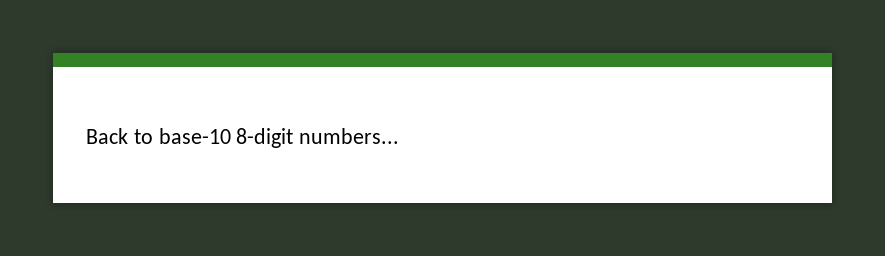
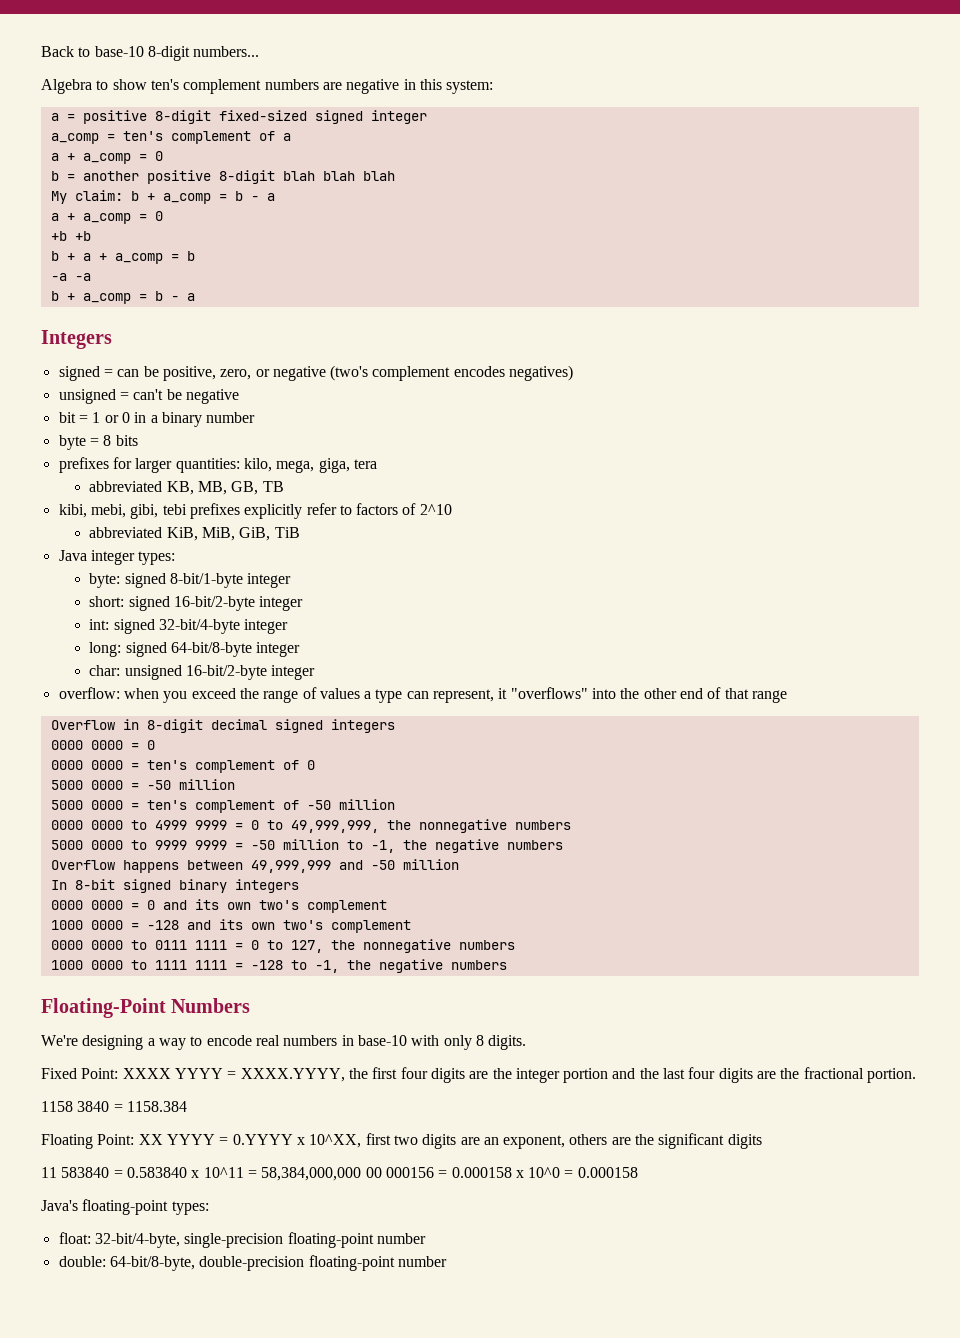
+ Algebra to show ten's complement numbers are negative in this system:
+ a = positive 8-digit fixed-sized signed integer
+ a_comp = ten's complement of a
+ a + a_comp = 0
+ b = another positive 8-digit blah blah blah
+ My claim: b + a_comp = b - a
+ a + a_comp = 0
+ +b +b
+ b + a + a_comp = b
+ -a -a
+ b + a_comp = b - a
+ Integers
+ signed = can be positive, zero, or negative (two's complement encodes negatives)
+ unsigned = can't be negative
+ bit = 1 or 0 in a binary number
+ byte = 8 bits
+ prefixes for larger quantities: kilo, mega, giga, tera
+ abbreviated KB, MB, GB, TB
+ kibi, mebi, gibi, tebi prefixes explicitly refer to factors of 2^10
+ abbreviated KiB, MiB, GiB, TiB
+ Java integer types:
+ byte: signed 8-bit/1-byte integer
+ short: signed 16-bit/2-byte integer
+ int: signed 32-bit/4-byte integer
+ long: signed 64-bit/8-byte integer
+ char: unsigned 16-bit/2-byte integer
+ overflow: when you exceed the range of values a type can represent, it "overflows" into the other end of that range
+ Overflow in 8-digit decimal signed integers
+ 0000 0000 = 0
+ 0000 0000 = ten's complement of 0
+ 5000 0000 = -50 million
+ 5000 0000 = ten's complement of -50 million
+ 0000 0000 to 4999 9999 = 0 to 49,999,999, the nonnegative numbers
+ 5000 0000 to 9999 9999 = -50 million to -1, the negative numbers
+ Overflow happens between 49,999,999 and -50 million
+ In 8-bit signed binary integers
+ 0000 0000 = 0 and its own two's complement
+ 1000 0000 = -128 and its own two's complement
+ 0000 0000 to 0111 1111 = 0 to 127, the nonnegative numbers
+ 1000 0000 to 1111 1111 = -128 to -1, the negative numbers
+ Floating-Point Numbers
+ We're designing a way to encode real numbers in base-10 with only 8 digits.
+ Fixed Point: XXXX YYYY = XXXX.YYYY, the first four digits are the integer portion and the last four digits are the fractional portion.
+ 1158 3840 = 1158.384
+ Floating Point: XX YYYY = 0.YYYY x 10^XX, first two digits are an exponent, others are the significant digits
+ 11 583840 = 0.583840 x 10^11 = 58,384,000,000 00 000156 = 0.000158 x 10^0 = 0.000158
+ Java's floating-point types:
+ float: 32-bit/4-byte, single-precision floating-point number
+ double: 64-bit/8-byte, double-precision floating-point number

